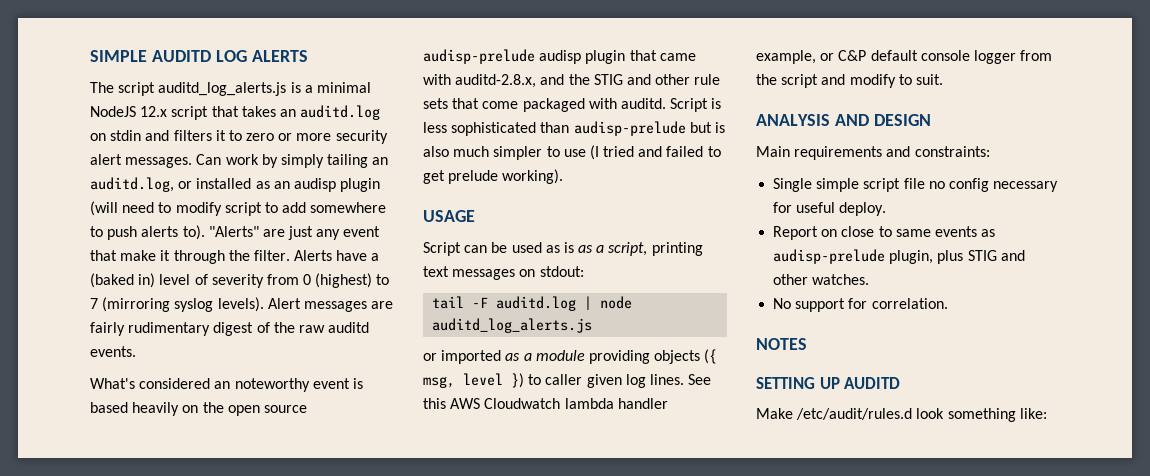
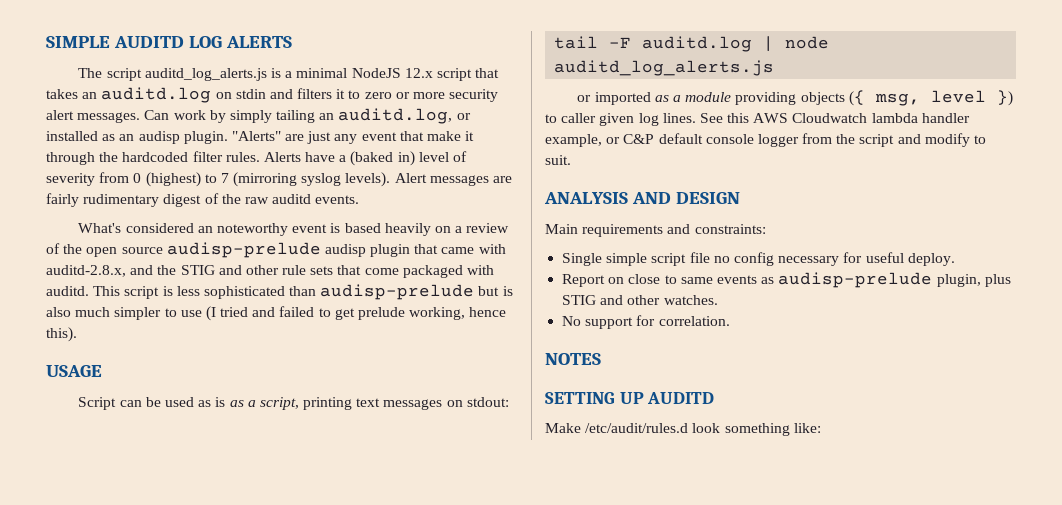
- Can work by simply tailing an auditd.log, or installed as an audisp plugin (will need to modify script to add somewhere to push alerts to).
+ Can work by simply tailing an auditd.log, or installed as an audisp plugin.
- "Alerts" are just any event that make it through the filter.
+ "Alerts" are just any event that make it through the hardcoded filter rules.
- What's considered an noteworthy event is based heavily on the open source audisp-prelude audisp plugin that came with auditd-2.8.x, and the STIG and other rule sets that come packaged with auditd.
+ What's considered an noteworthy event is based heavily on a review of the open source audisp-prelude audisp plugin that came with auditd-2.8.x, and the STIG and other rule sets that come packaged with auditd.
- Script is less sophisticated than audisp-prelude but is also much simpler to use (I tried and failed to get prelude working).
+ This script is less sophisticated than audisp-prelude but is also much simpler to use (I tried and failed to get prelude working, hence this).

